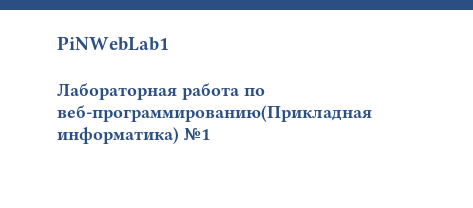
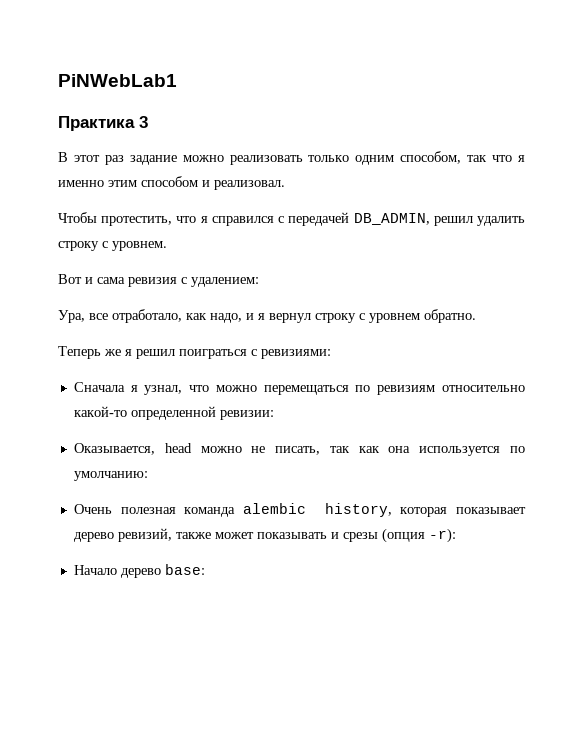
- Лабораторная работа по веб-программированию(Прикладная информатика) №1
+ Практика 3
+ В этот раз задание можно реализовать только одним способом, так что я именно этим способом и реализовал.
+ Чтобы протестить, что я справился с передачей DB_ADMIN, решил удалить строку с уровнем.
+ Вот и сама ревизия с удалением:
+ Ура, все отработало, как надо, и я вернул строку с уровнем обратно.
+ Теперь же я решил поиграться с ревизиями:
+ Сначала я узнал, что можно перемещаться по ревизиям относительно какой-то определенной ревизии:
+ Оказывается, head можно не писать, так как она используется по умолчанию:
+ Очень полезная команда alembic history, которая показывает дерево ревизий, также может показывать и срезы (опция -r):
+ Начало дерево base:

